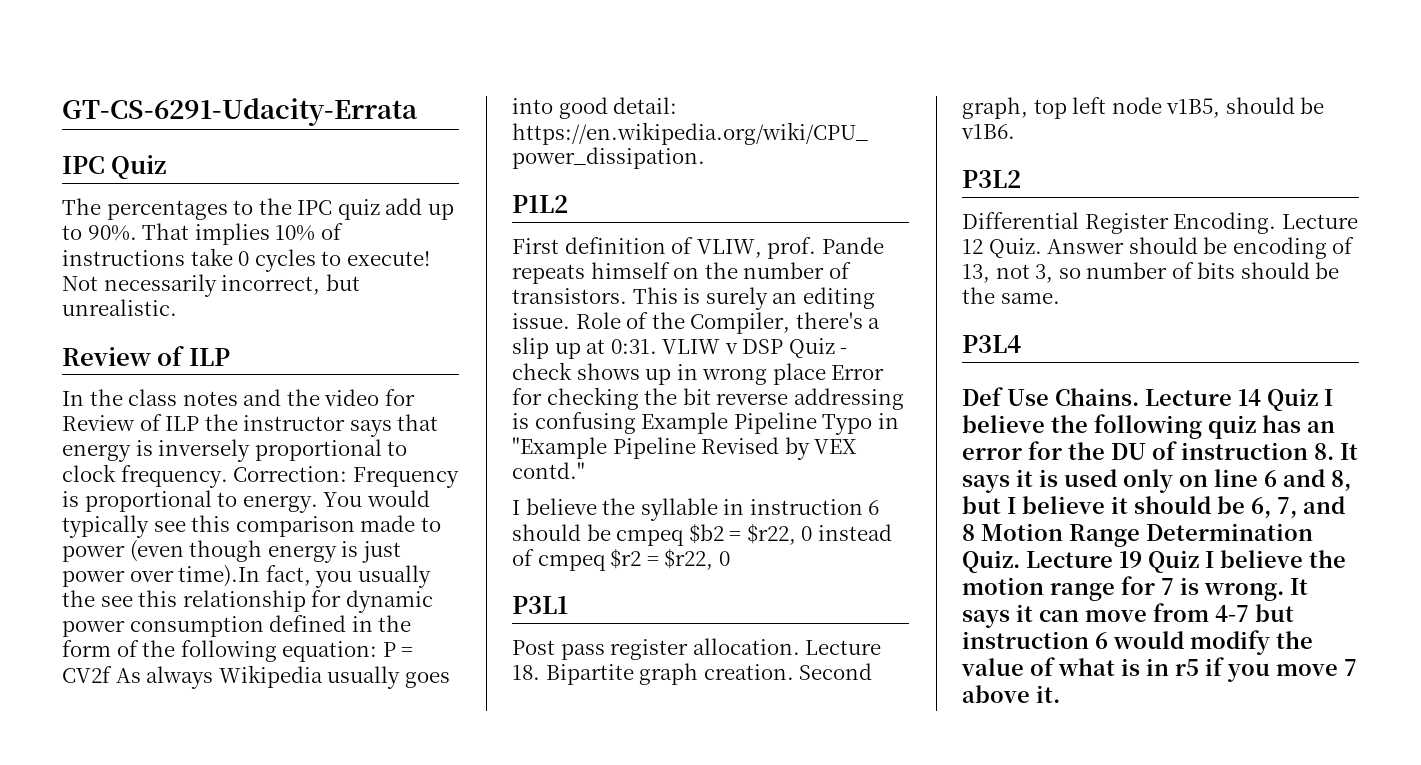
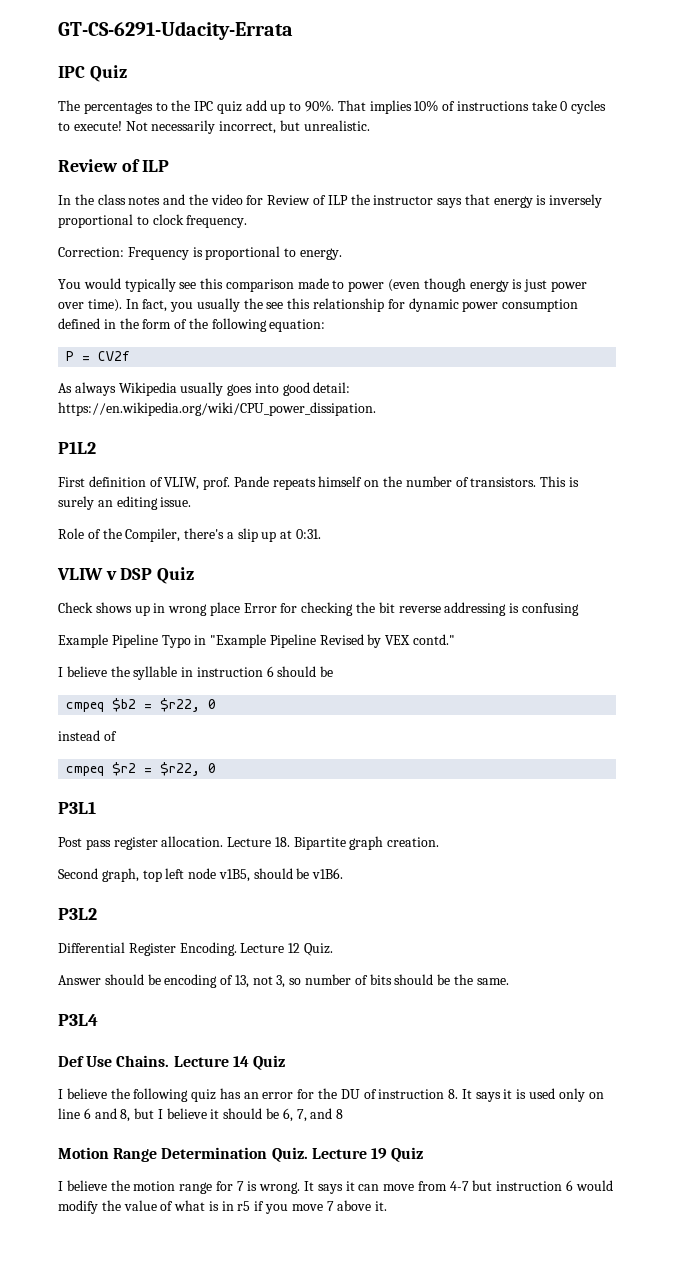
- In the class notes and the video for Review of ILP the instructor says that energy is inversely proportional to clock frequency. Correction:
+ In the class notes and the video for Review of ILP the instructor says that energy is inversely proportional to clock frequency.
+ Correction:
- Frequency is proportional to energy. You would typically see this comparison made to power (even though energy is just power over time).In fact, you usually the see this relationship for dynamic power consumption defined in the form of the following equation: P = CV2f As always Wikipedia usually goes into good detail:
+ Frequency is proportional to energy.
+ You would typically see this comparison made to power (even though energy is just power over time). In fact, you usually the see this relationship for dynamic power consumption defined in the form of the following equation:
+ P = CV2f
+ As always Wikipedia usually goes into good detail:
- This is surely an editing issue. Role of the Compiler, there's a slip up at 0:31. VLIW v DSP Quiz - check shows up in wrong place Error for checking the bit reverse addressing is confusing Example Pipeline Typo in "Example Pipeline Revised by VEX contd."
+ This is surely an editing issue.
+ Role of the Compiler, there's a slip up at 0:31.
+ VLIW v DSP Quiz
+ Check shows up in wrong place Error for checking the bit reverse addressing is confusing
+ Example Pipeline Typo in "Example Pipeline Revised by VEX contd."
- I believe the syllable in instruction 6 should be cmpeq $b2 = $r22, 0 instead of cmpeq $r2 = $r22, 0
+ I believe the syllable in instruction 6 should be
+ cmpeq $b2 = $r22, 0
+ instead of
+ cmpeq $r2 = $r22, 0
- Lecture 18. Bipartite graph creation. Second graph, top left node v1B5, should be v1B6.
+ Lecture 18. Bipartite graph creation.
+ Second graph, top left node v1B5, should be v1B6.
- Lecture 12 Quiz. Answer should be encoding of 13, not 3, so number of bits should be the same.
+ Lecture 12 Quiz.
+ Answer should be encoding of 13, not 3, so number of bits should be the same.
- Lecture 14 Quiz I believe the following quiz has an error for the DU of instruction 8. It says it is used only on line 6 and 8, but I believe it should be 6, 7, and 8 Motion Range Determination Quiz.
+ Lecture 14 Quiz
+ I believe the following quiz has an error for the DU of instruction 8. It says it is used only on line 6 and 8, but I believe it should be 6, 7, and 8
+ Motion Range Determination Quiz.
- Lecture 19 Quiz I believe the motion range for 7 is wrong.
+ Lecture 19 Quiz
+ I believe the motion range for 7 is wrong.

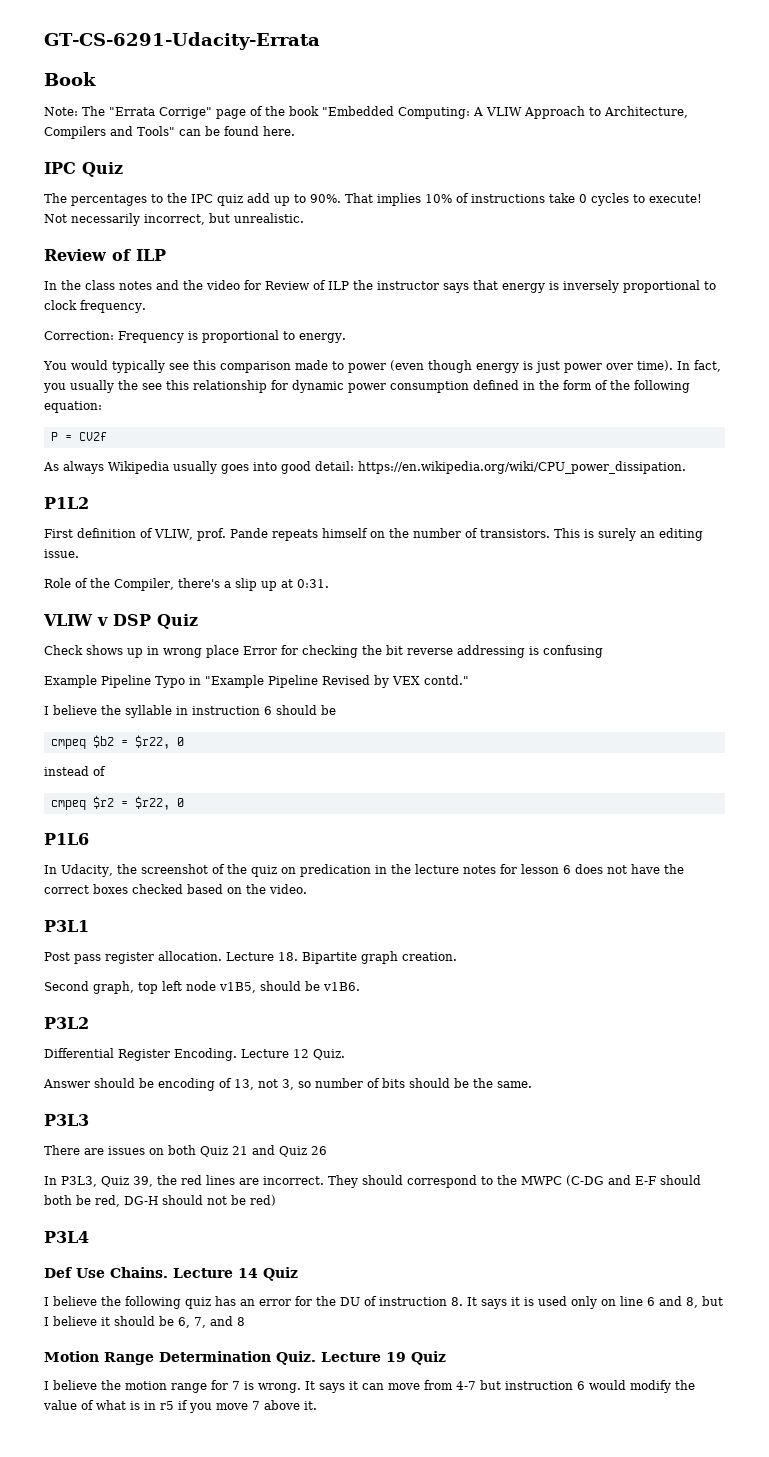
+ Book
+ Note: The "Errata Corrige" page of the book "Embedded Computing: A VLIW Approach to Architecture, Compilers and Tools" can be found here.
+ P1L6
+ In Udacity, the screenshot of the quiz on predication in the lecture notes for lesson 6 does not have the correct boxes checked based on the video.
+ P3L3
+ There are issues on both Quiz 21 and Quiz 26
+ In P3L3, Quiz 39, the red lines are incorrect. They should correspond to the MWPC (C-DG and E-F should both be red, DG-H should not be red)

